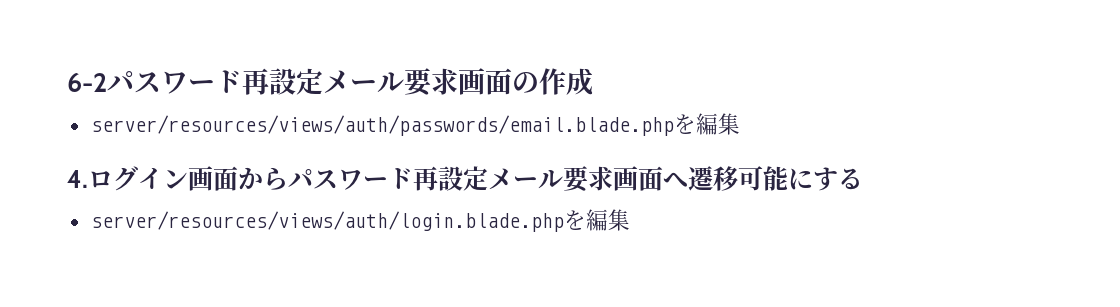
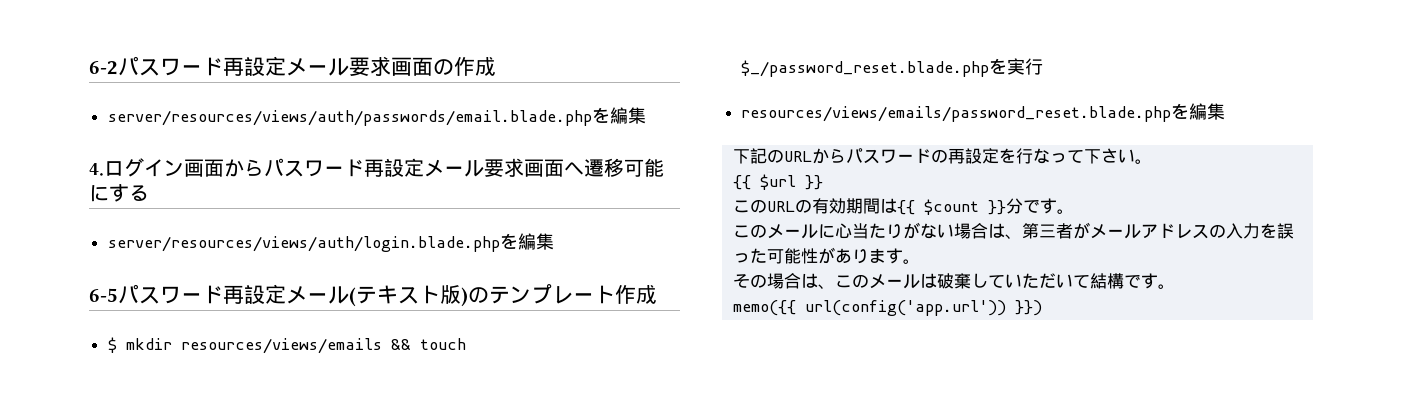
+ 6-5パスワード再設定メール(テキスト版)のテンプレート作成
+ $ mkdir resources/views/emails && touch $_/password_reset.blade.phpを実行
+ resources/views/emails/password_reset.blade.phpを編集
+ 下記のURLからパスワードの再設定を行なって下さい。
+ {{ $url }}
+ このURLの有効期間は{{ $count }}分です。
+ このメールに心当たりがない場合は、第三者がメールアドレスの入力を誤った可能性があります。
+ その場合は、このメールは破棄していただいて結構です。
+ memo({{ url(config('app.url')) }})

